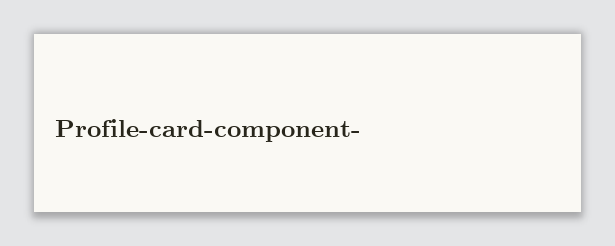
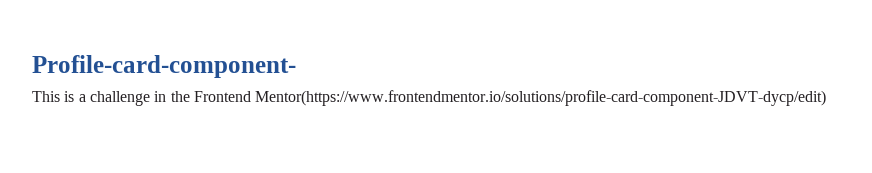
+ This is a challenge in the Frontend Mentor(https://www.frontendmentor.io/solutions/profile-card-component-JDVT-dycp/edit)

